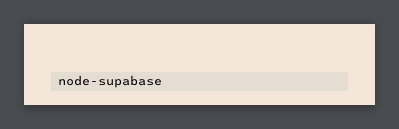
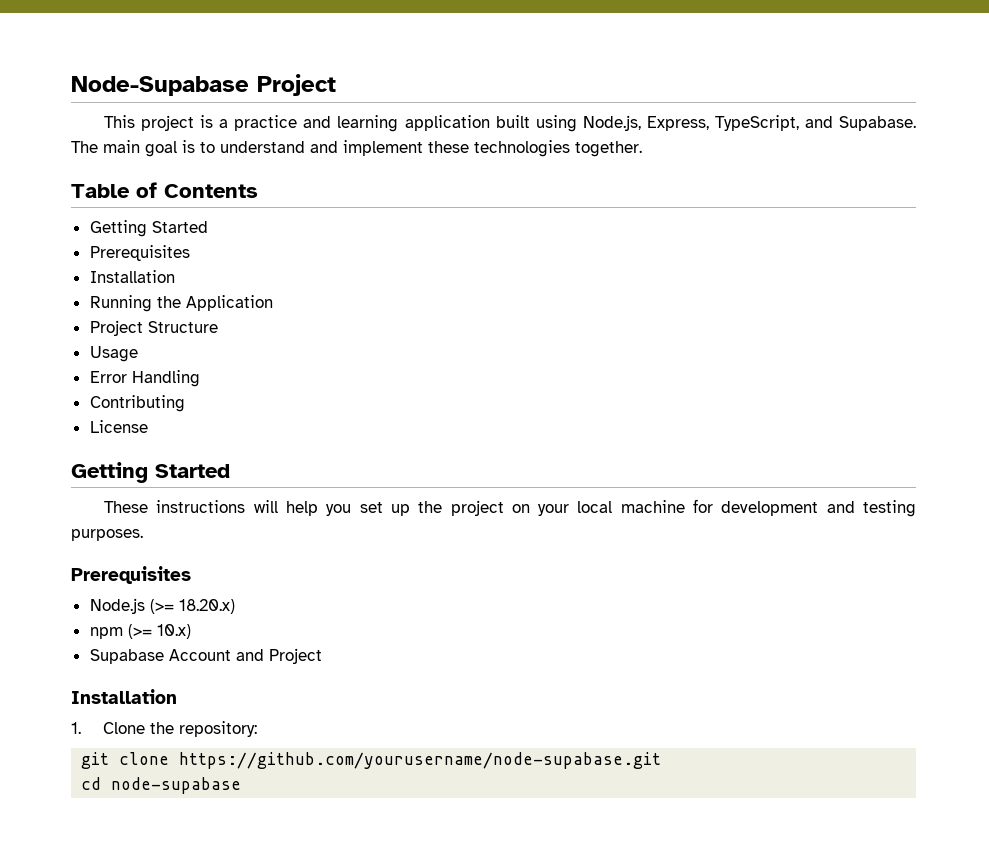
- node-supabase
+ Node-Supabase Project
+ This project is a practice and learning application built using Node.js, Express, TypeScript, and Supabase. The main goal is to understand and implement these technologies together.
+ Table of Contents
+ Getting Started
+ Prerequisites
+ Installation
+ Running the Application
+ Project Structure
+ Usage
+ Error Handling
+ Contributing
+ License
+ Getting Started
+ These instructions will help you set up the project on your local machine for development and testing purposes.
+ Prerequisites
+ Node.js (>= 18.20.x)
+ npm (>= 10.x)
+ Supabase Account and Project
+ Installation
+ 1. Clone the repository:
+ git clone https://github.com/yourusername/node-supabase.git
+ cd node-supabase

